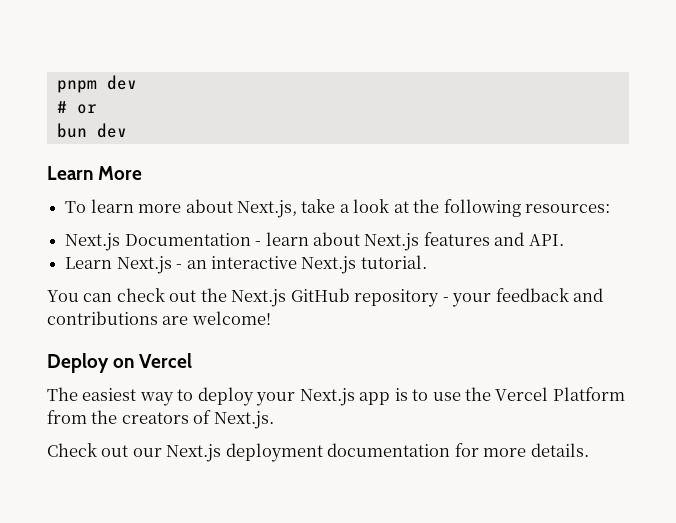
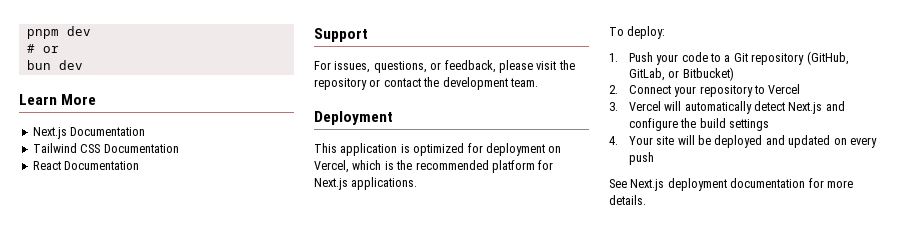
- To learn more about Next.js, take a look at the following resources:
- Next.js Documentation - learn about Next.js features and API.
- Learn Next.js - an interactive Next.js tutorial.
- You can check out the Next.js GitHub repository - your feedback and contributions are welcome!
- Deploy on Vercel
- The easiest way to deploy your Next.js app is to use the Vercel Platform from the creators of Next.js.
- Check out our Next.js deployment documentation for more details.
+ Next.js Documentation
+ Tailwind CSS Documentation
+ React Documentation
+ Support
+ For issues, questions, or feedback, please visit the repository or contact the development team.
+ Deployment
+ This application is optimized for deployment on Vercel, which is the recommended platform for Next.js applications.
+ To deploy:
+ 1. Push your code to a Git repository (GitHub, GitLab, or Bitbucket)
+ 2. Connect your repository to Vercel
+ 3. Vercel will automatically detect Next.js and configure the build settings
+ 4. Your site will be deployed and updated on every push
+ See Next.js deployment documentation for more details.

